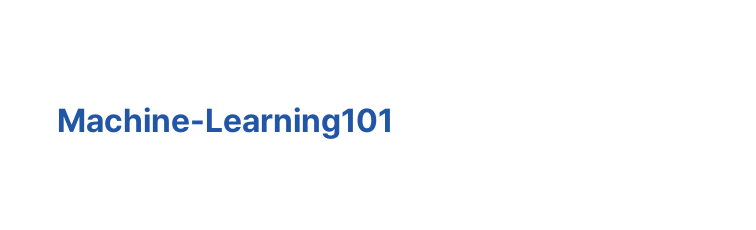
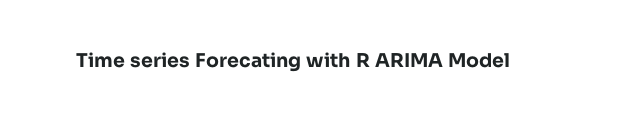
- Machine-Learning101
+ Time series Forecating with R ARIMA Model

